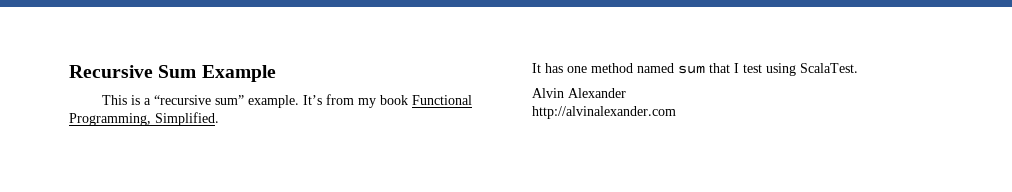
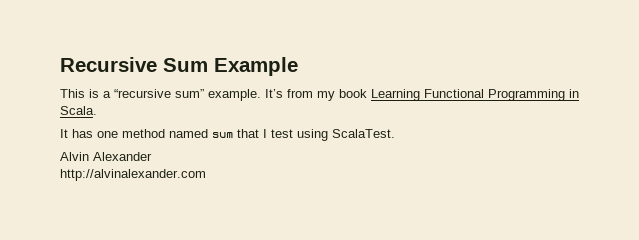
- It’s from my book Functional Programming, Simplified.
+ It’s from my book Learning Functional Programming in Scala.

